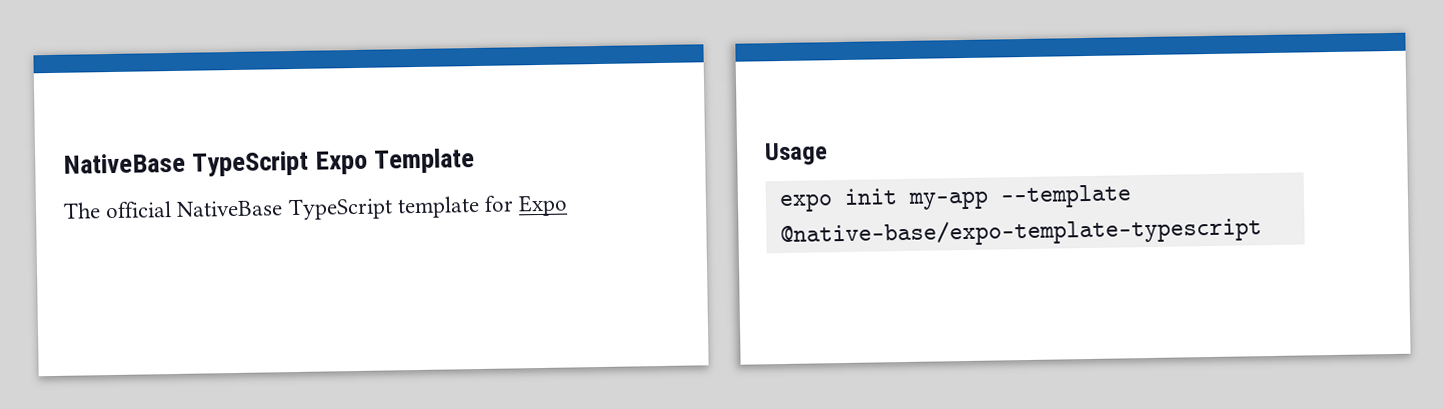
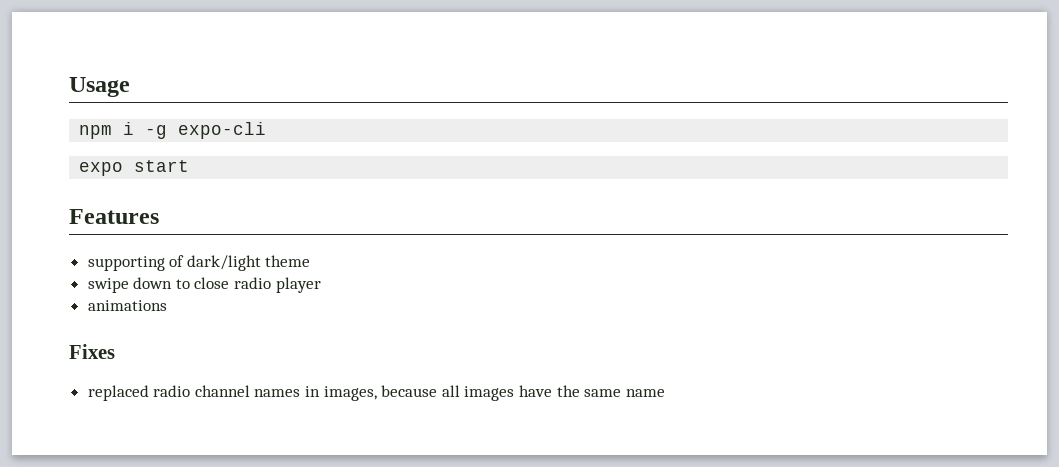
- NativeBase TypeScript Expo Template
- The official NativeBase TypeScript template for Expo
  Usage
- expo init my-app --template @native-base/expo-template-typescript
+ npm i -g expo-cli
+ expo start
+ Features
+ supporting of dark/light theme
+ swipe down to close radio player
+ animations
+ Fixes
+ replaced radio channel names in images, because all images have the same name

